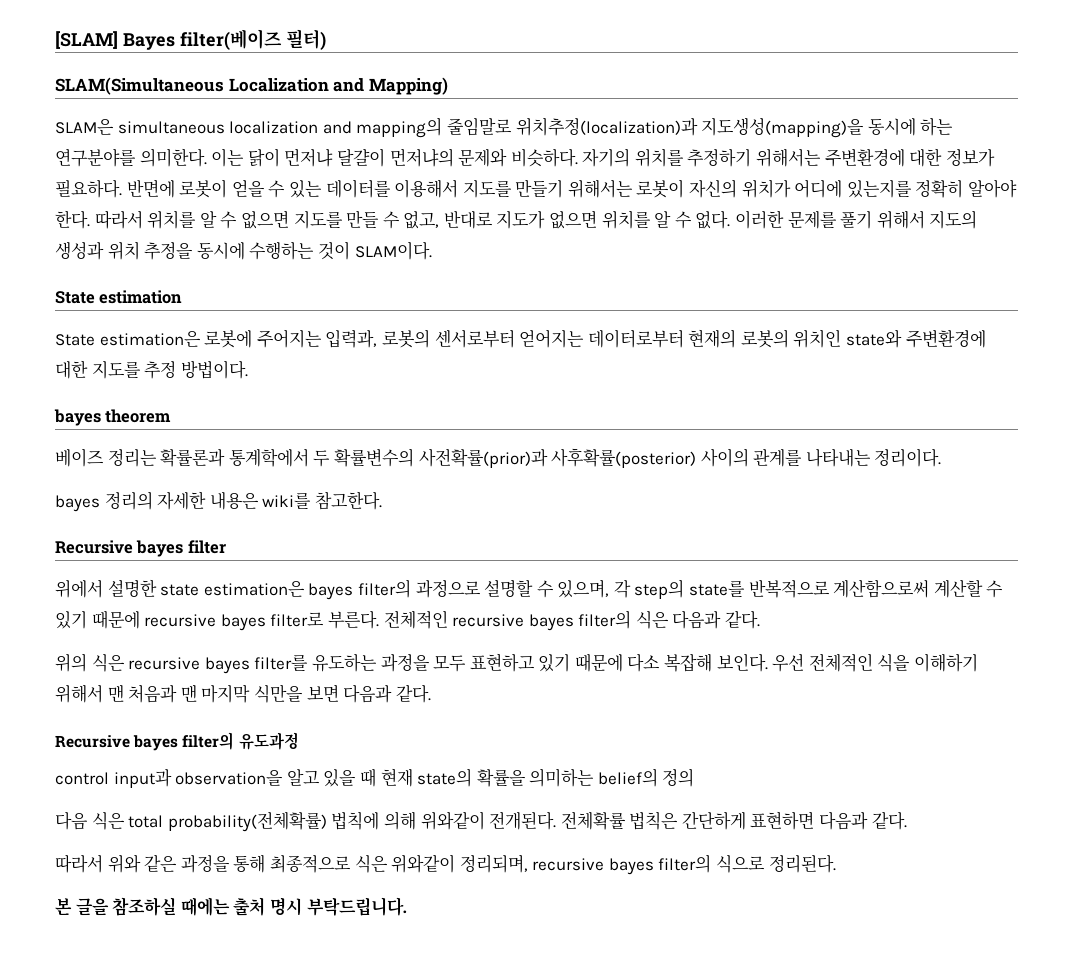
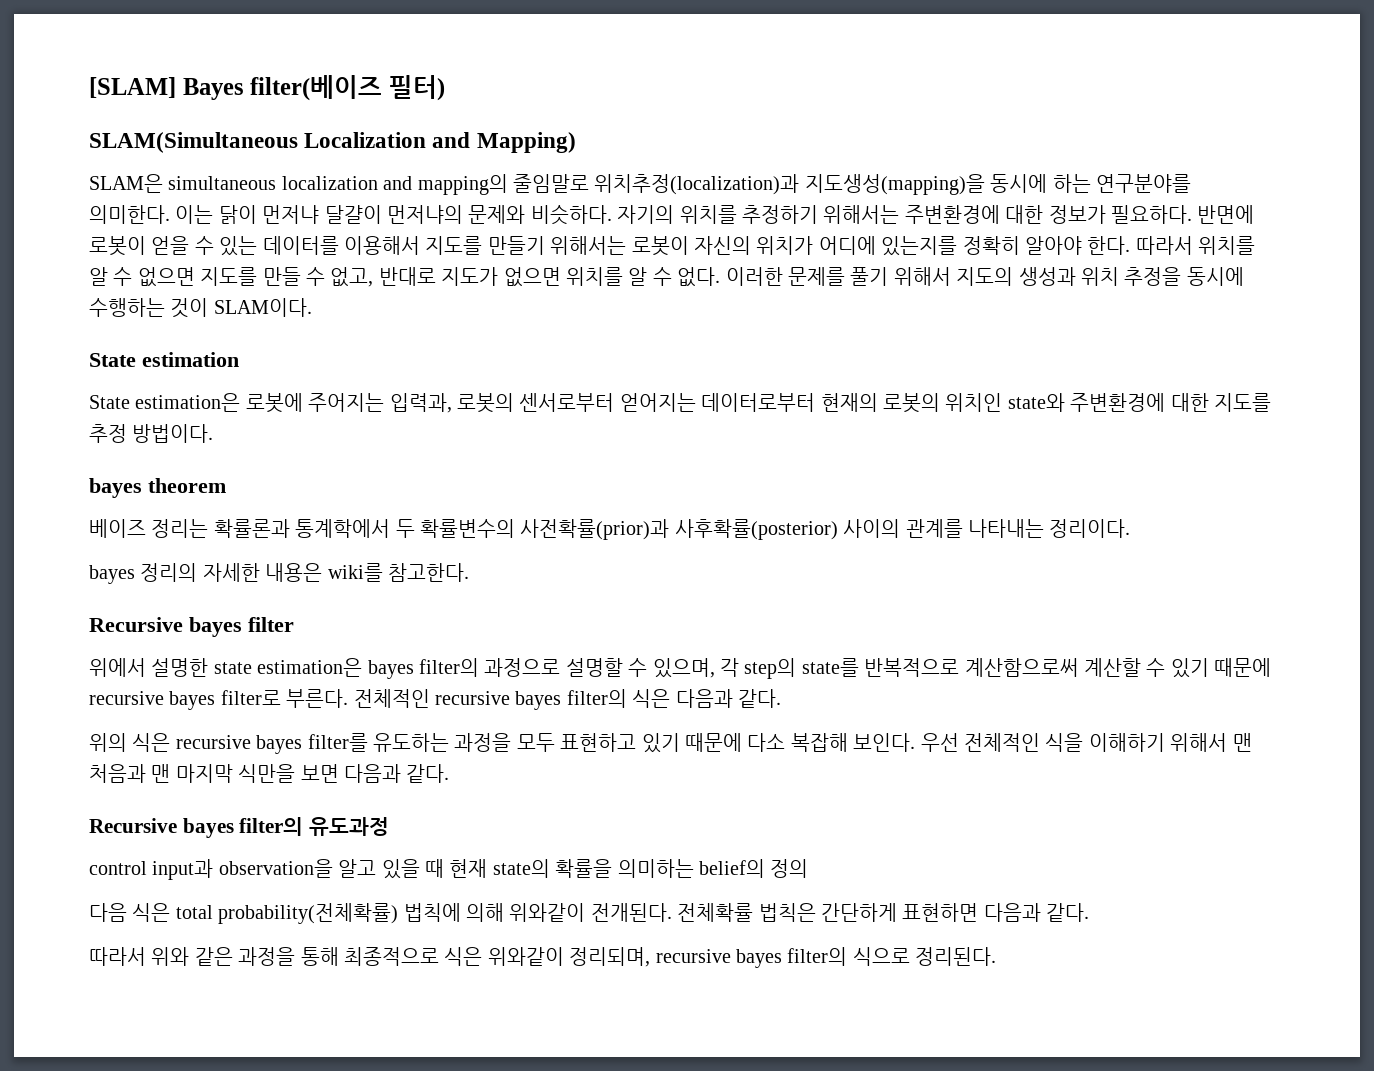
- 본 글을 참조하실 때에는 출처 명시 부탁드립니다.

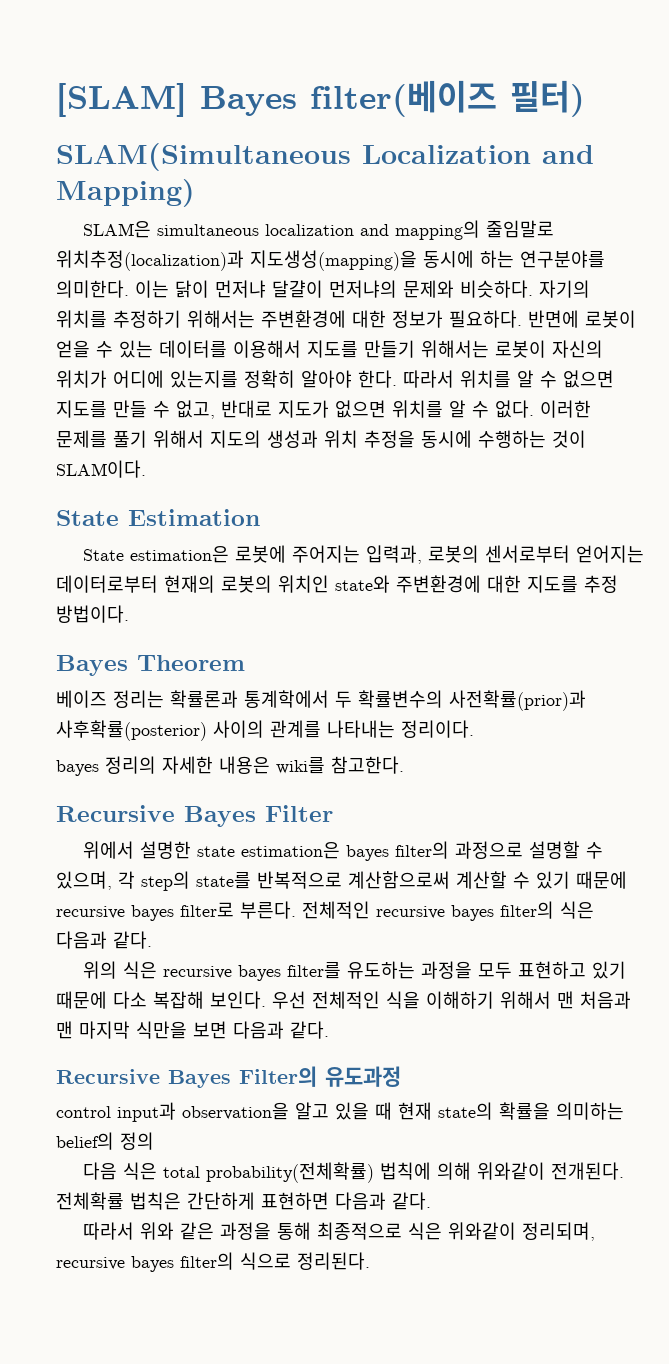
- State estimation
+ State Estimation
- bayes theorem
+ Bayes Theorem
- Recursive bayes filter
+ Recursive Bayes Filter
- Recursive bayes filter의 유도과정
+ Recursive Bayes Filter의 유도과정

